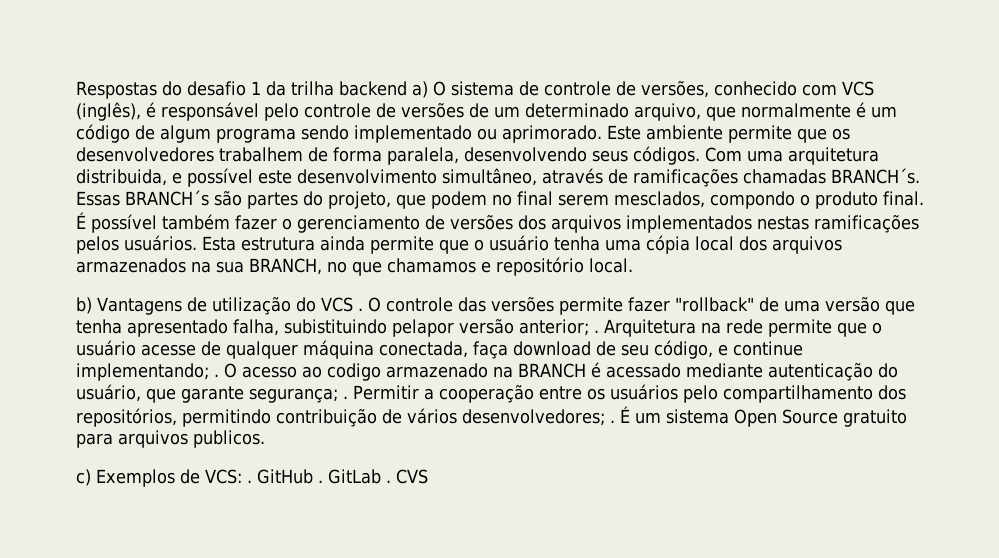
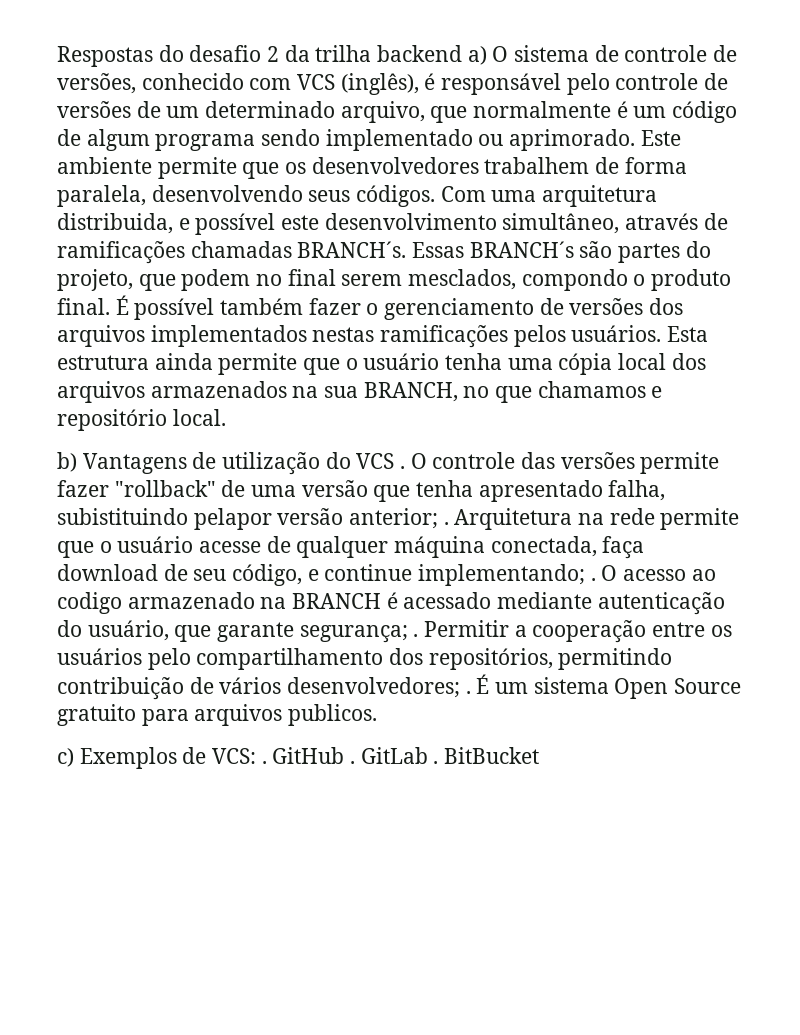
- Respostas do desafio 1 da trilha backend a) O sistema de controle de versões, conhecido com VCS (inglês), é responsável pelo controle de versões de um determinado arquivo, que normalmente é um código de algum programa sendo implementado ou aprimorado.
+ Respostas do desafio 2 da trilha backend a) O sistema de controle de versões, conhecido com VCS (inglês), é responsável pelo controle de versões de um determinado arquivo, que normalmente é um código de algum programa sendo implementado ou aprimorado.
- CVS
+ BitBucket

